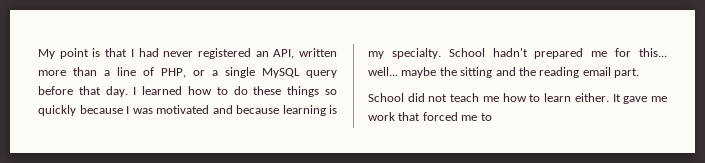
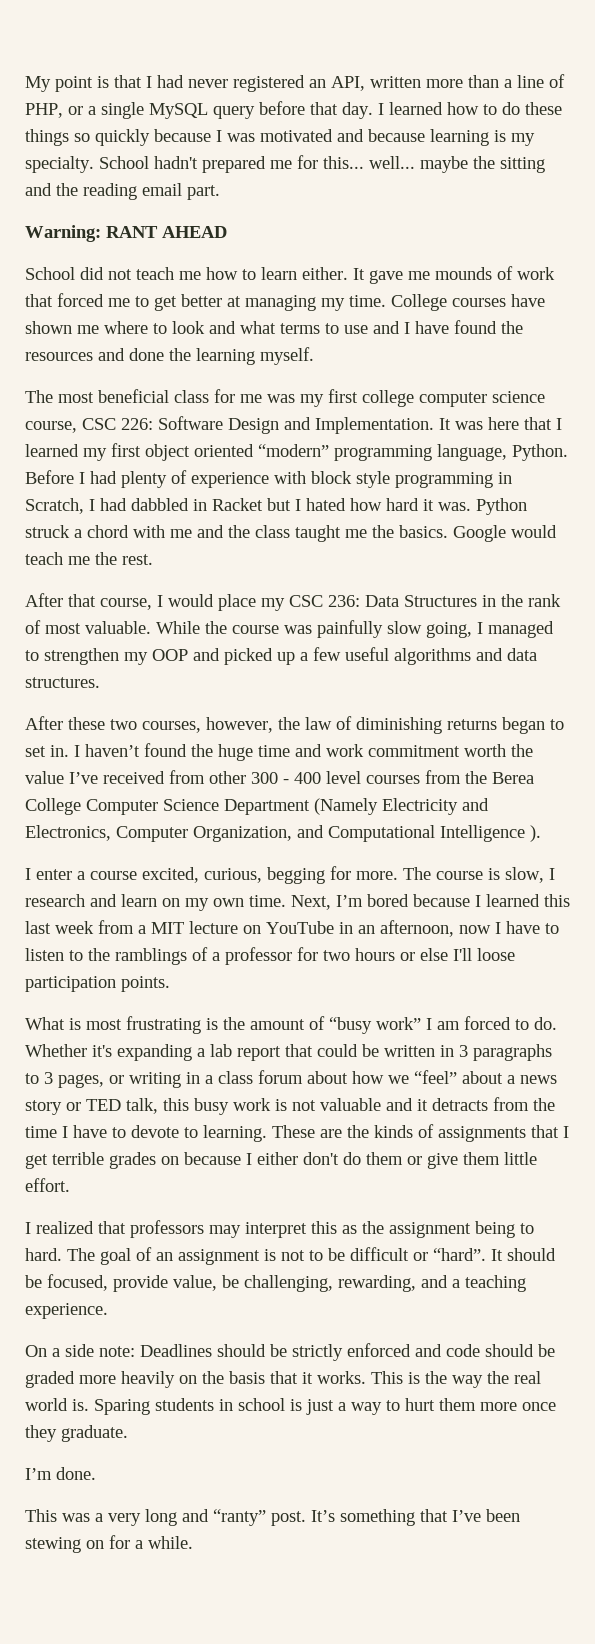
+ Warning: RANT AHEAD
- It gave me work that forced me to
+ It gave me mounds of work that forced me to get better at managing my time. College courses have shown me where to look and what terms to use and I have found the resources and done the learning myself.
+ The most beneficial class for me was my first college computer science course, CSC 226: Software Design and Implementation. It was here that I learned my first object oriented “modern” programming language, Python. Before I had plenty of experience with block style programming in Scratch, I had dabbled in Racket but I hated how hard it was. Python struck a chord with me and the class taught me the basics. Google would teach me the rest.
+ After that course, I would place my CSC 236: Data Structures in the rank of most valuable. While the course was painfully slow going, I managed to strengthen my OOP and picked up a few useful algorithms and data structures.
+ After these two courses, however, the law of diminishing returns began to set in. I haven’t found the huge time and work commitment worth the value I’ve received from other 300 - 400 level courses from the Berea College Computer Science Department (Namely Electricity and Electronics, Computer Organization, and Computational Intelligence ).
+ I enter a course excited, curious, begging for more. The course is slow, I research and learn on my own time. Next, I’m bored because I learned this last week from a MIT lecture on YouTube in an afternoon, now I have to listen to the ramblings of a professor for two hours or else I'll loose participation points.
+ What is most frustrating is the amount of “busy work” I am forced to do. Whether it's expanding a lab report that could be written in 3 paragraphs to 3 pages, or writing in a class forum about how we “feel” about a news story or TED talk, this busy work is not valuable and it detracts from the time I have to devote to learning. These are the kinds of assignments that I get terrible grades on because I either don't do them or give them little effort.
+ I realized that professors may interpret this as the assignment being to hard. The goal of an assignment is not to be difficult or “hard”. It should be focused, provide value, be challenging, rewarding, and a teaching experience.
+ On a side note: Deadlines should be strictly enforced and code should be graded more heavily on the basis that it works. This is the way the real world is. Sparing students in school is just a way to hurt them more once they graduate.
+ I’m done.
+ This was a very long and “ranty” post. It’s something that I’ve been stewing on for a while.

